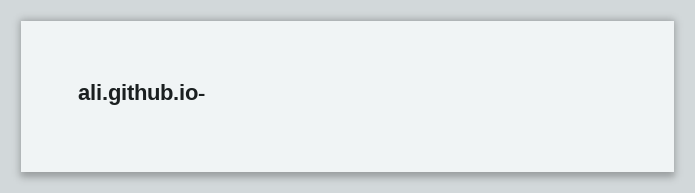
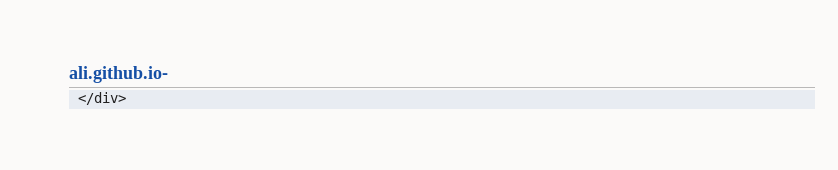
+ </div>

